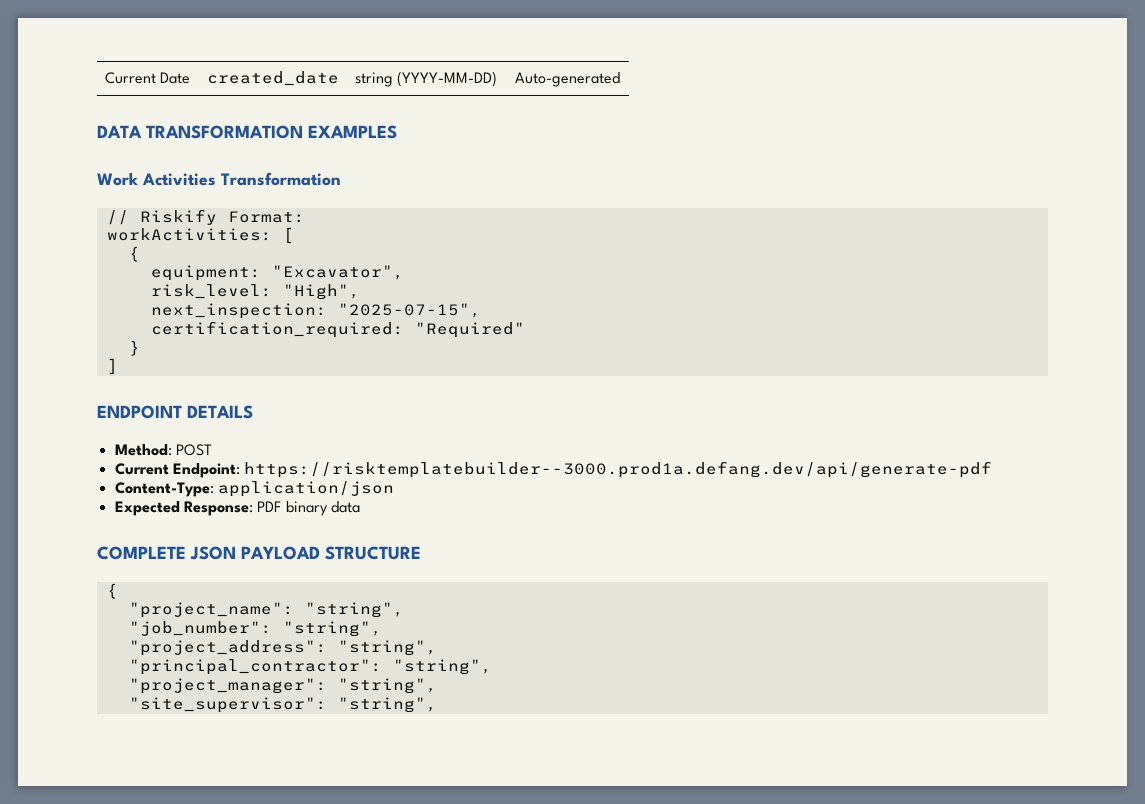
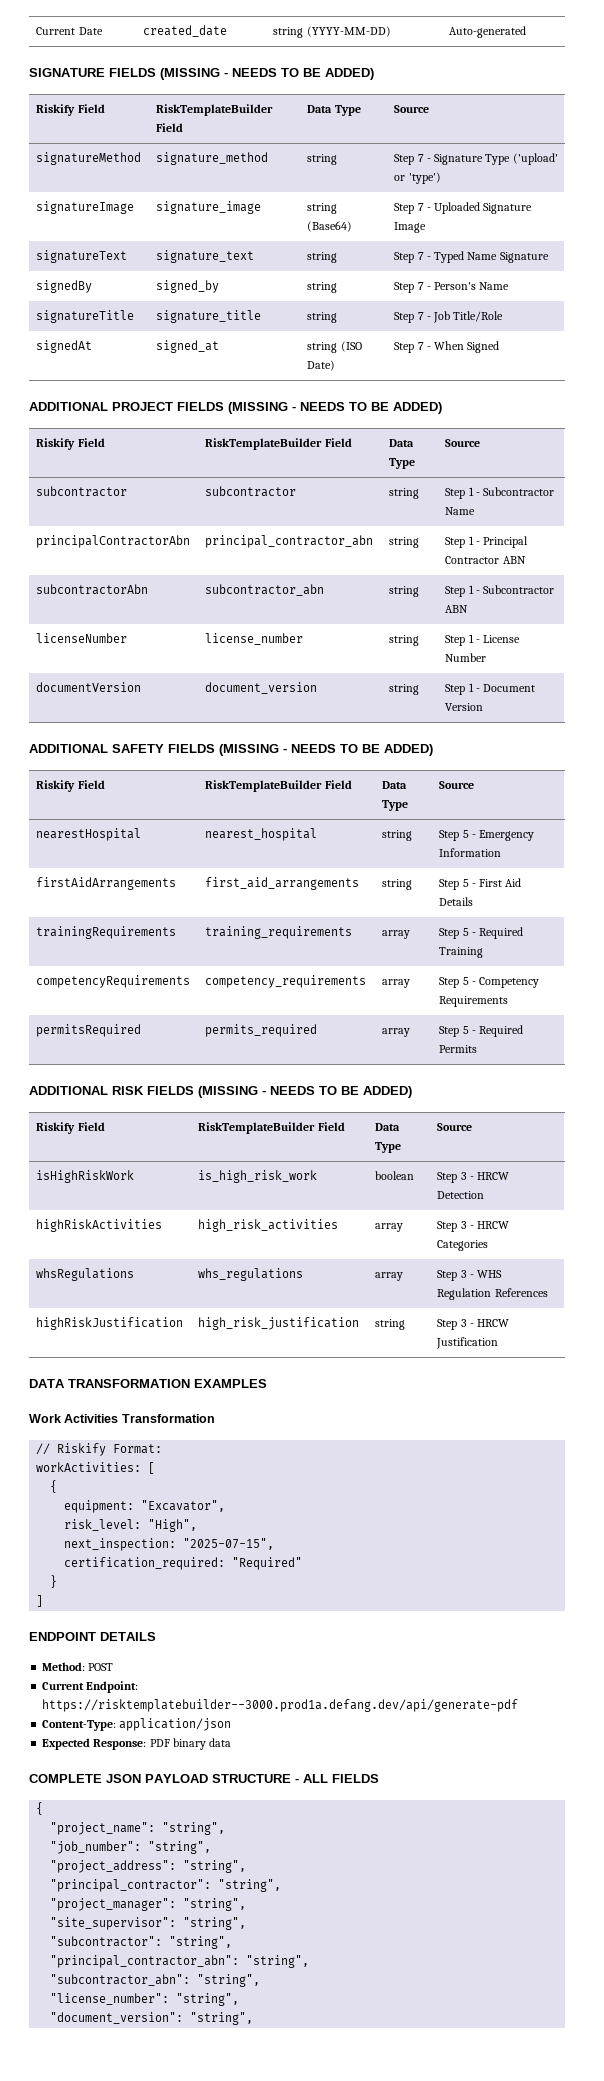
+ SIGNATURE FIELDS (MISSING - NEEDS TO BE ADDED)
+ Riskify Field | RiskTemplateBuilder Field | Data Type | Source
+ signatureMethod | signature_method | string | Step 7 - Signature Type ('upload' or 'type')
+ signatureImage | signature_image | string (Base64) | Step 7 - Uploaded Signature Image
+ signatureText | signature_text | string | Step 7 - Typed Name Signature
+ signedBy | signed_by | string | Step 7 - Person's Name
+ signatureTitle | signature_title | string | Step 7 - Job Title/Role
+ signedAt | signed_at | string (ISO Date) | Step 7 - When Signed
+ ADDITIONAL PROJECT FIELDS (MISSING - NEEDS TO BE ADDED)
+ Riskify Field | RiskTemplateBuilder Field | Data Type | Source
+ subcontractor | subcontractor | string | Step 1 - Subcontractor Name
+ principalContractorAbn | principal_contractor_abn | string | Step 1 - Principal Contractor ABN
+ subcontractorAbn | subcontractor_abn | string | Step 1 - Subcontractor ABN
+ licenseNumber | license_number | string | Step 1 - License Number
+ documentVersion | document_version | string | Step 1 - Document Version
+ ADDITIONAL SAFETY FIELDS (MISSING - NEEDS TO BE ADDED)
+ Riskify Field | RiskTemplateBuilder Field | Data Type | Source
+ nearestHospital | nearest_hospital | string | Step 5 - Emergency Information
+ firstAidArrangements | first_aid_arrangements | string | Step 5 - First Aid Details
+ trainingRequirements | training_requirements | array | Step 5 - Required Training
+ competencyRequirements | competency_requirements | array | Step 5 - Competency Requirements
+ permitsRequired | permits_required | array | Step 5 - Required Permits
+ ADDITIONAL RISK FIELDS (MISSING - NEEDS TO BE ADDED)
+ Riskify Field | RiskTemplateBuilder Field | Data Type | Source
+ isHighRiskWork | is_high_risk_work | boolean | Step 3 - HRCW Detection
+ highRiskActivities | high_risk_activities | array | Step 3 - HRCW Categories
+ whsRegulations | whs_regulations | array | Step 3 - WHS Regulation References
+ highRiskJustification | high_risk_justification | string | Step 3 - HRCW Justification
- COMPLETE JSON PAYLOAD STRUCTURE
+ COMPLETE JSON PAYLOAD STRUCTURE - ALL FIELDS
+ "subcontractor": "string",
+ "principal_contractor_abn": "string",
+ "subcontractor_abn": "string",
+ "license_number": "string",
+ "document_version": "string",

